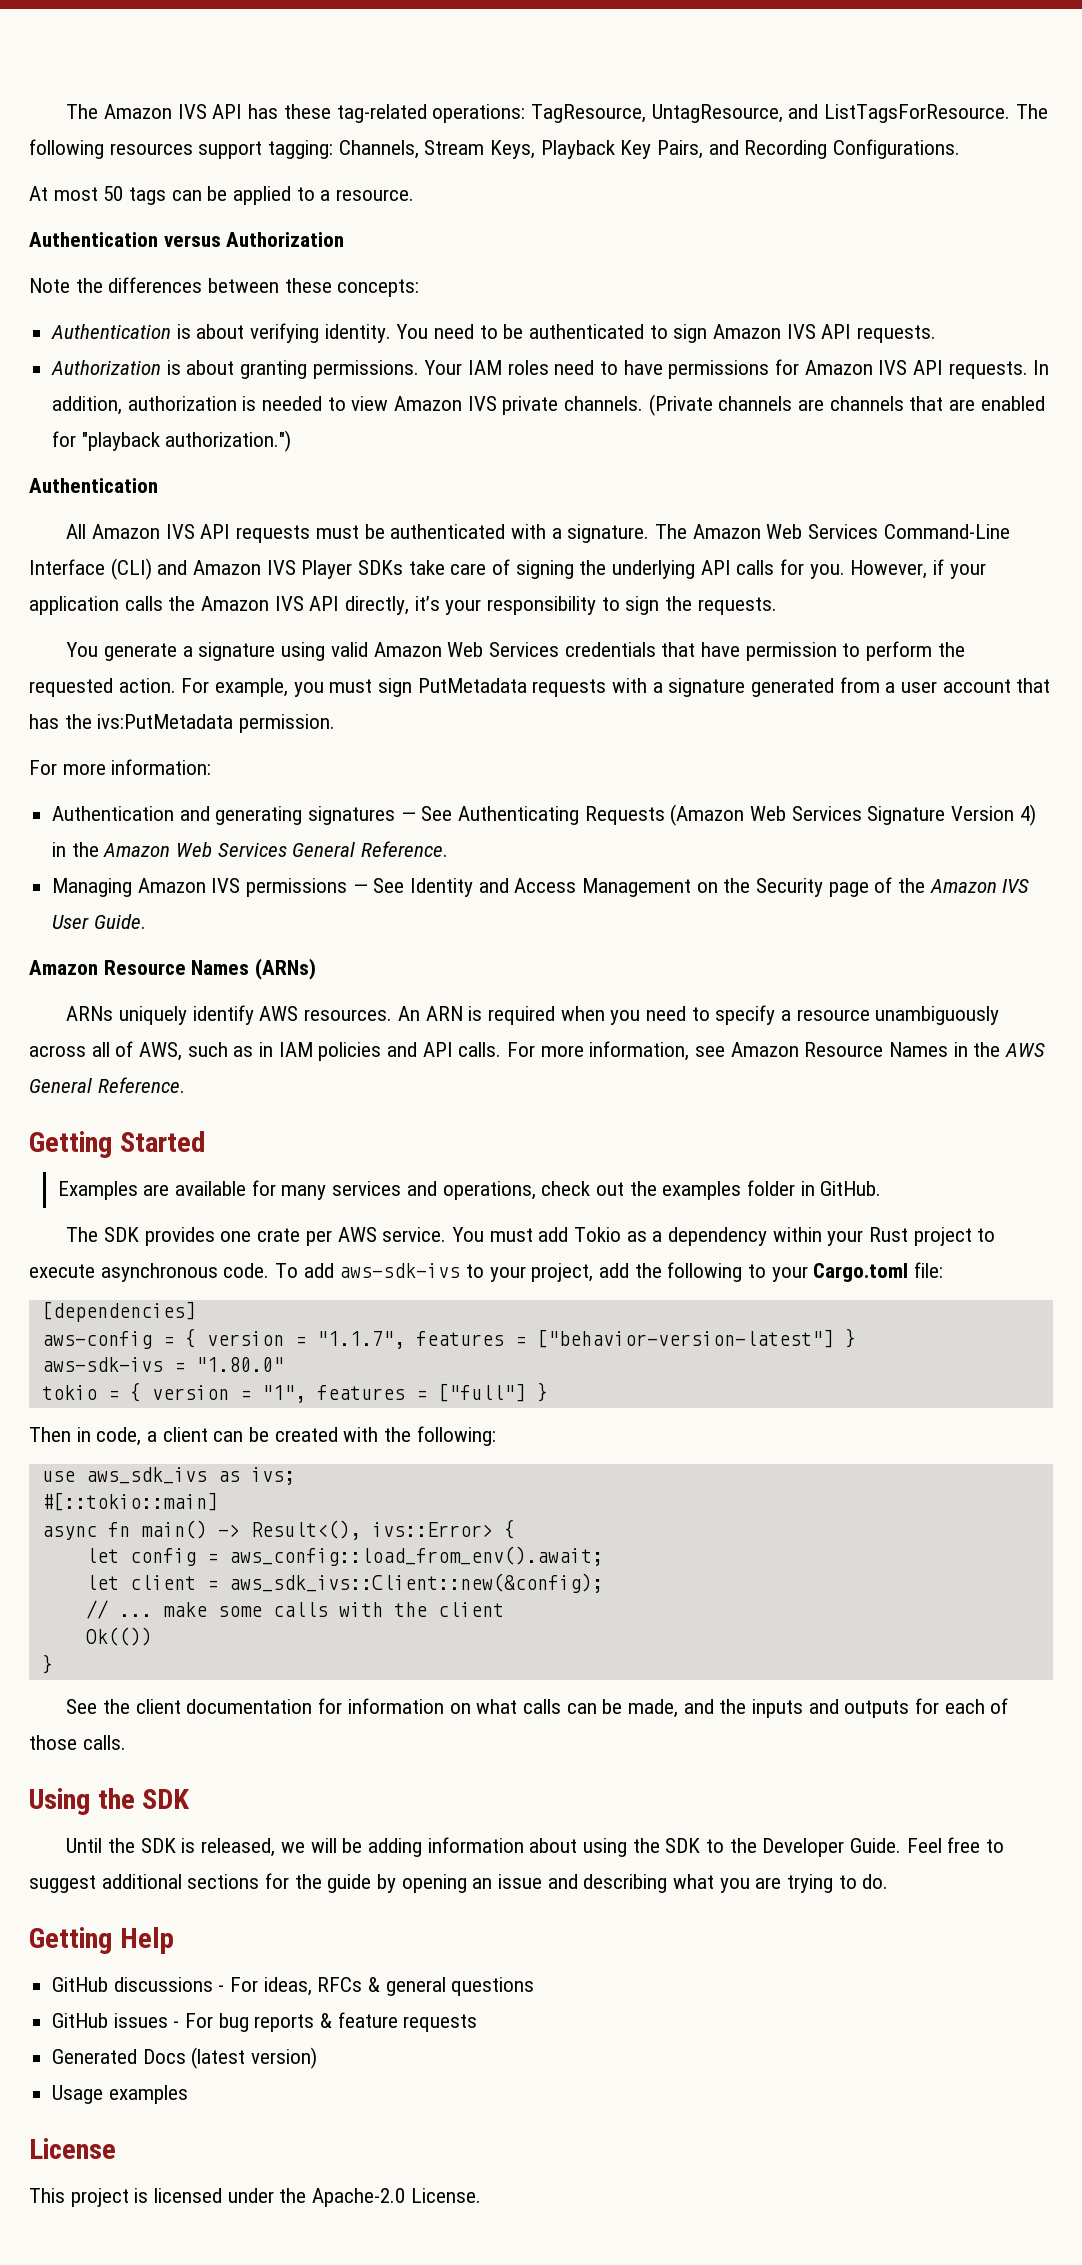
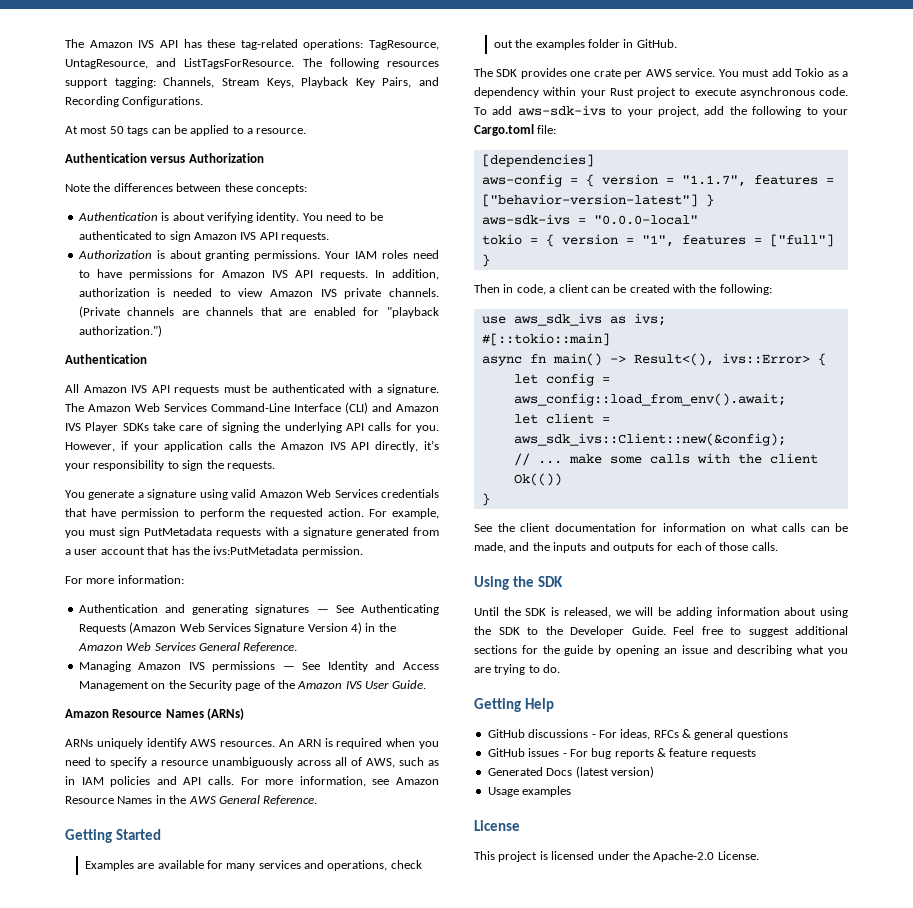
- aws-sdk-ivs = "1.80.0"
+ aws-sdk-ivs = "0.0.0-local"

